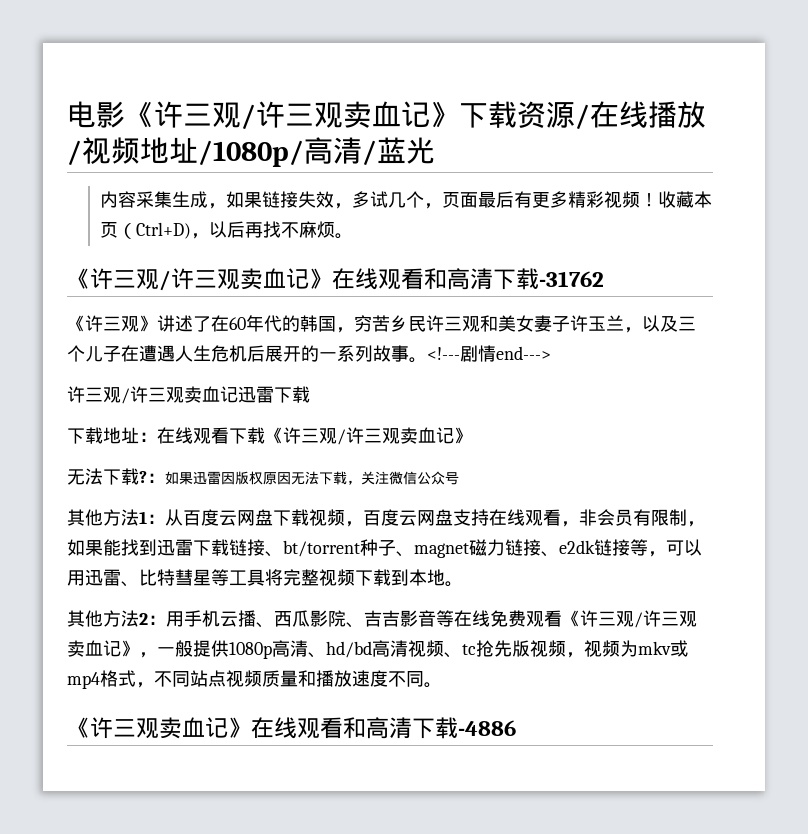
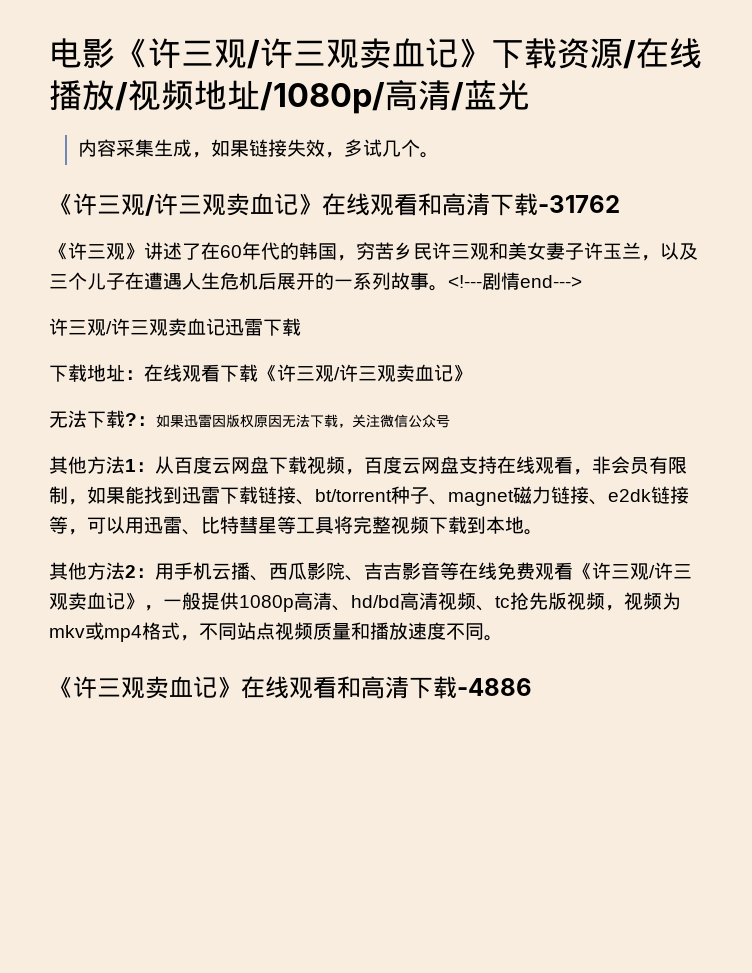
- 内容采集生成，如果链接失效，多试几个，页面最后有更多精彩视频！收藏本页（Ctrl+D)，以后再找不麻烦。
+ 内容采集生成，如果链接失效，多试几个。

